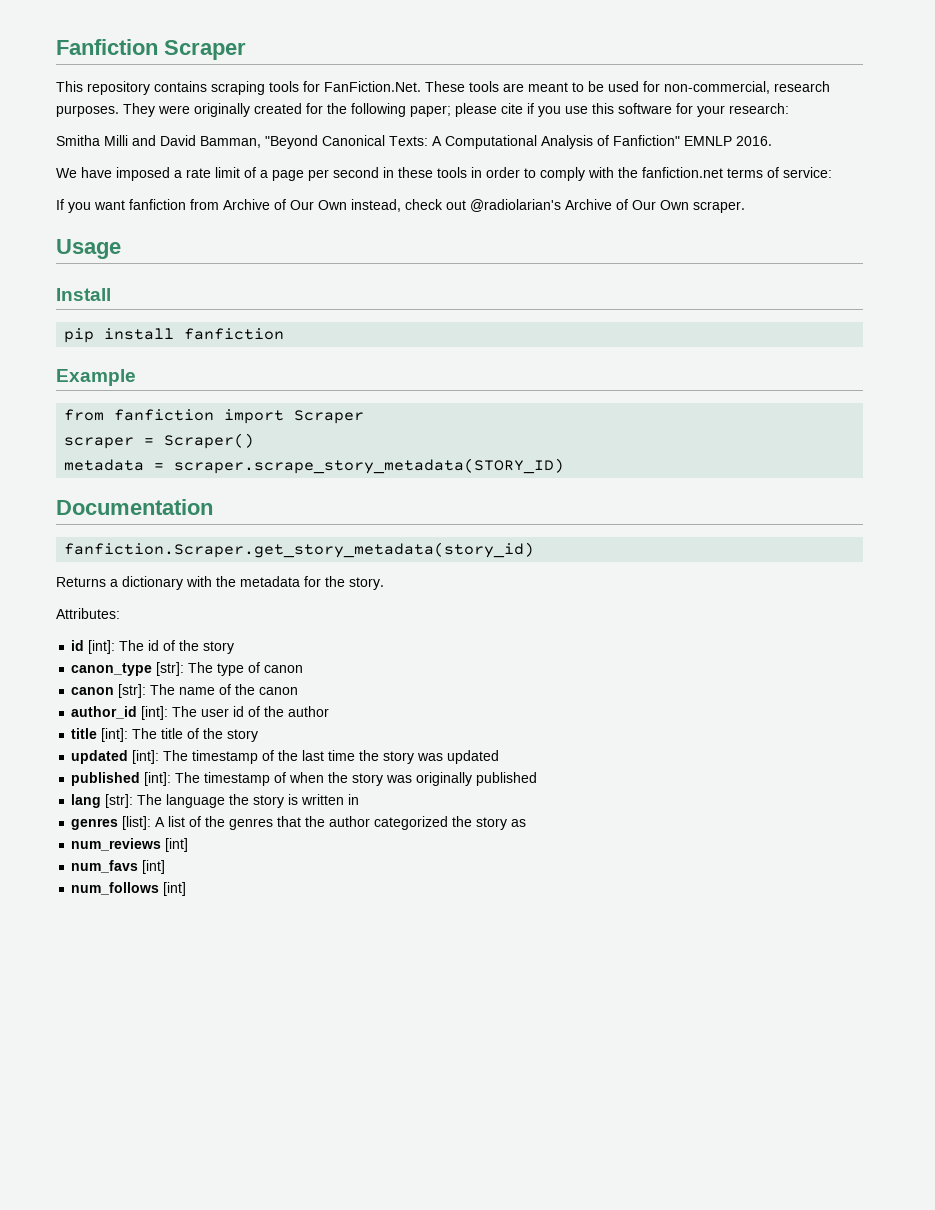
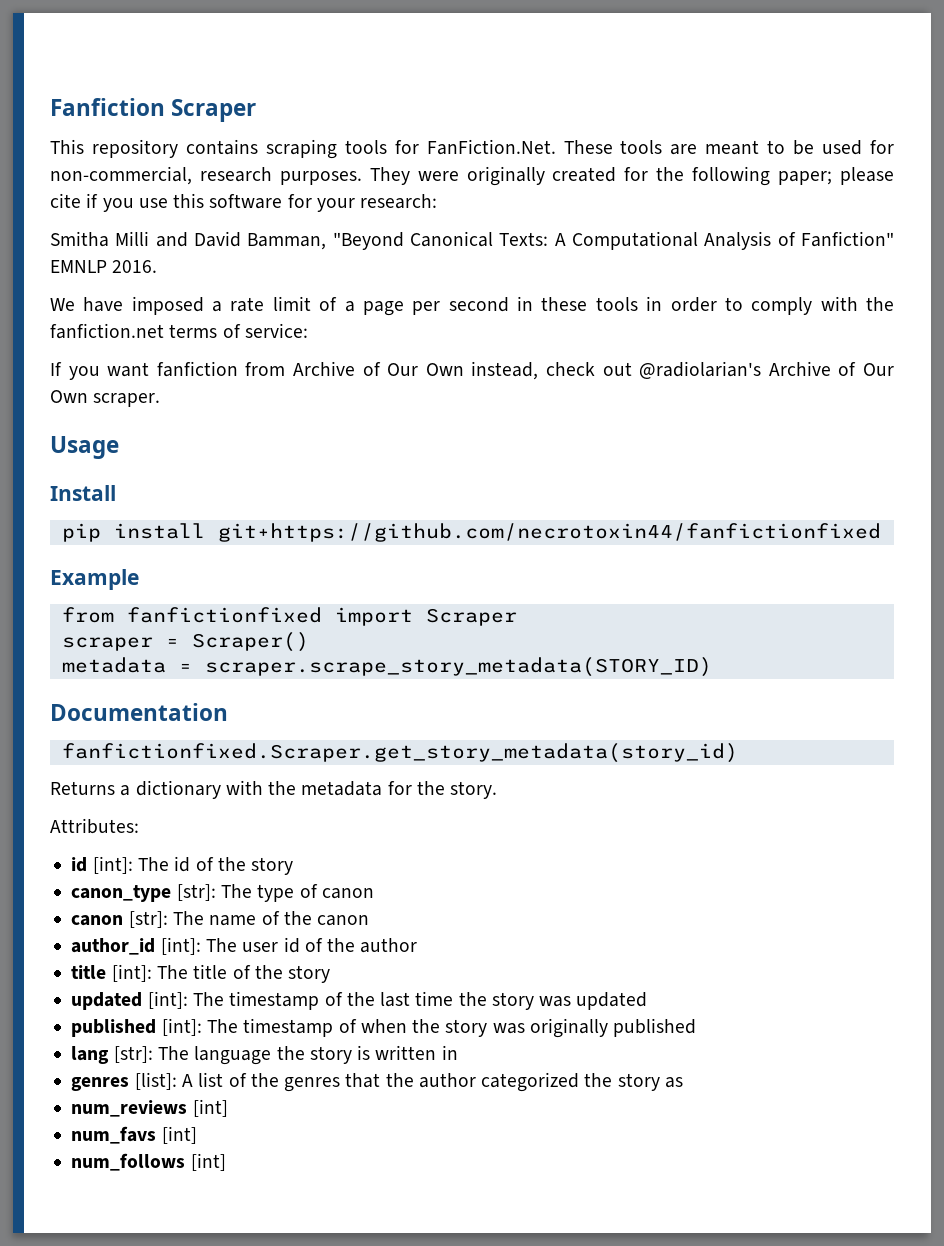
- pip install fanfiction
+ pip install git+https://github.com/necrotoxin44/fanfictionfixed
- from fanfiction import Scraper
+ from fanfictionfixed import Scraper
- fanfiction.Scraper.get_story_metadata(story_id)
+ fanfictionfixed.Scraper.get_story_metadata(story_id)

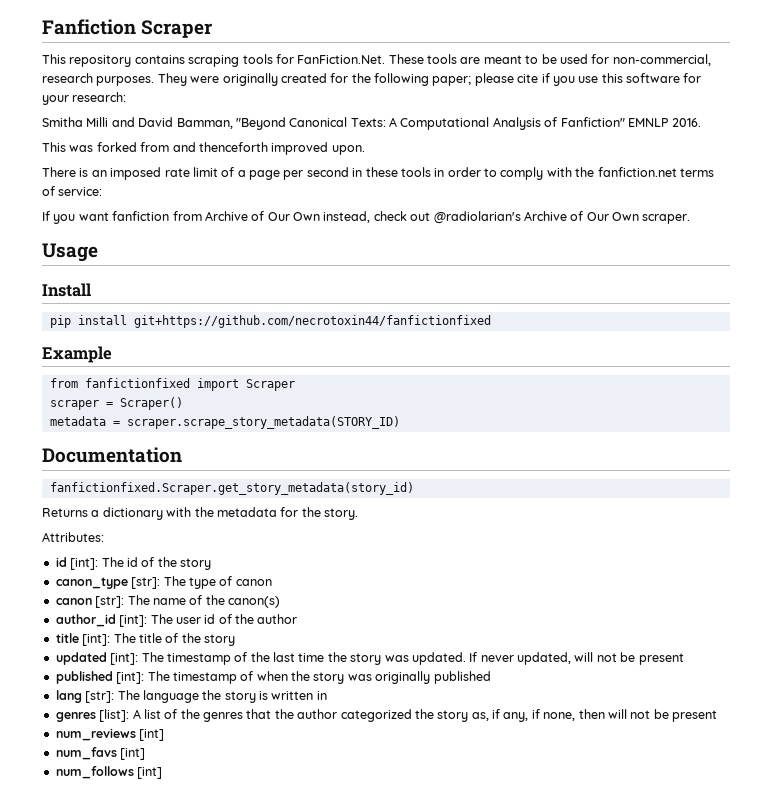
- We have imposed a rate limit of a page per second in these tools in order to comply with the fanfiction.net terms of service:
+ This was forked from and thenceforth improved upon.
+ There is an imposed rate limit of a page per second in these tools in order to comply with the fanfiction.net terms of service:
- canon [str]: The name of the canon
+ canon [str]: The name of the canon(s)
- updated [int]: The timestamp of the last time the story was updated
+ updated [int]: The timestamp of the last time the story was updated. If never updated, will not be present
- genres [list]: A list of the genres that the author categorized the story as
+ genres [list]: A list of the genres that the author categorized the story as, if any, if none, then will not be present

